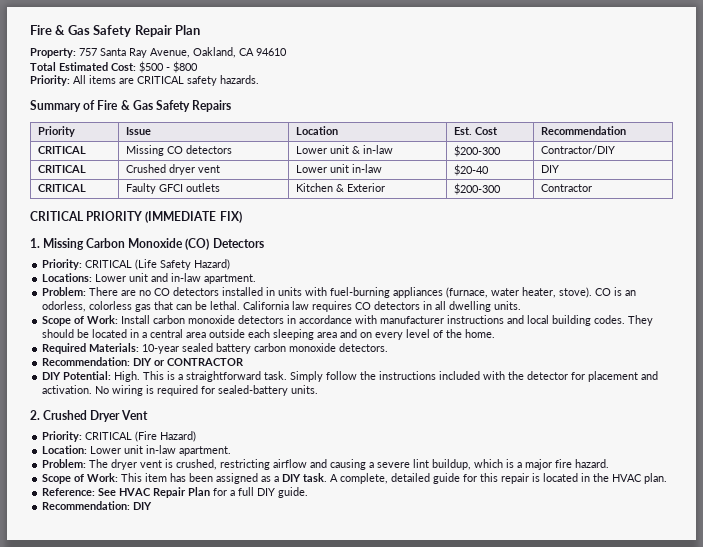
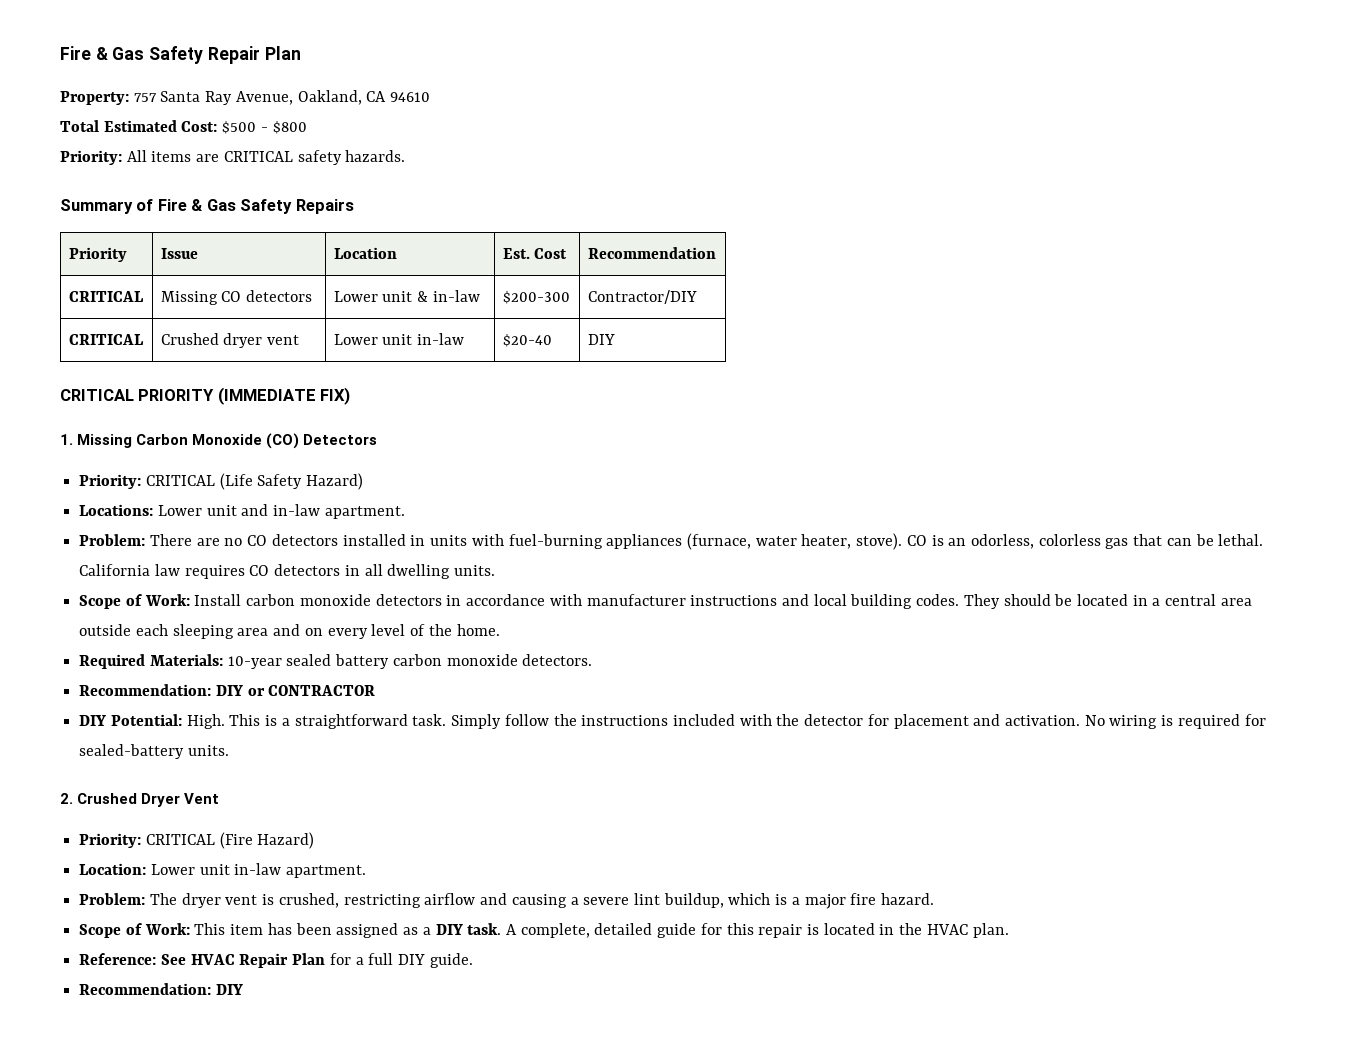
- CRITICAL | Faulty GFCI outlets | Kitchen & Exterior | $200-300 | Contractor

